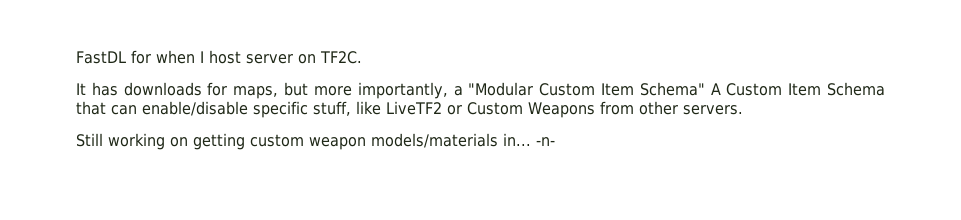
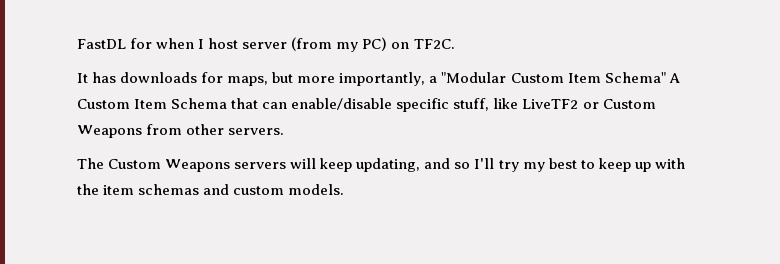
- FastDL for when I host server on TF2C.
+ FastDL for when I host server (from my PC) on TF2C.
- Still working on getting custom weapon models/materials in... -n-
+ The Custom Weapons servers will keep updating, and so I'll try my best to keep up with the item schemas and custom models.

